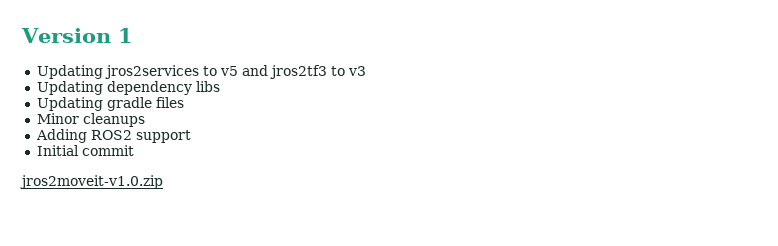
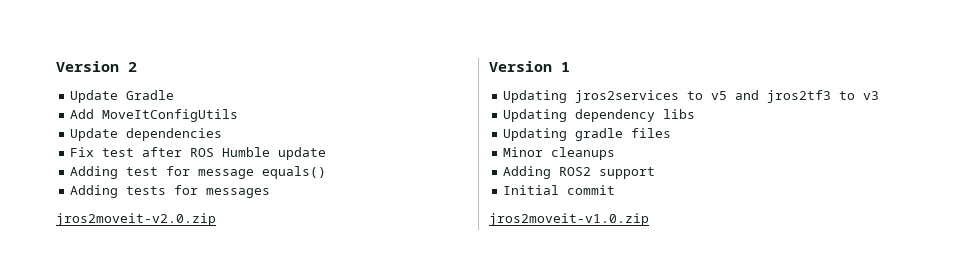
+ Version 2
+ Update Gradle
+ Add MoveItConfigUtils
+ Update dependencies
+ Fix test after ROS Humble update
+ Adding test for message equals()
+ Adding tests for messages
+ jros2moveit-v2.0.zip

